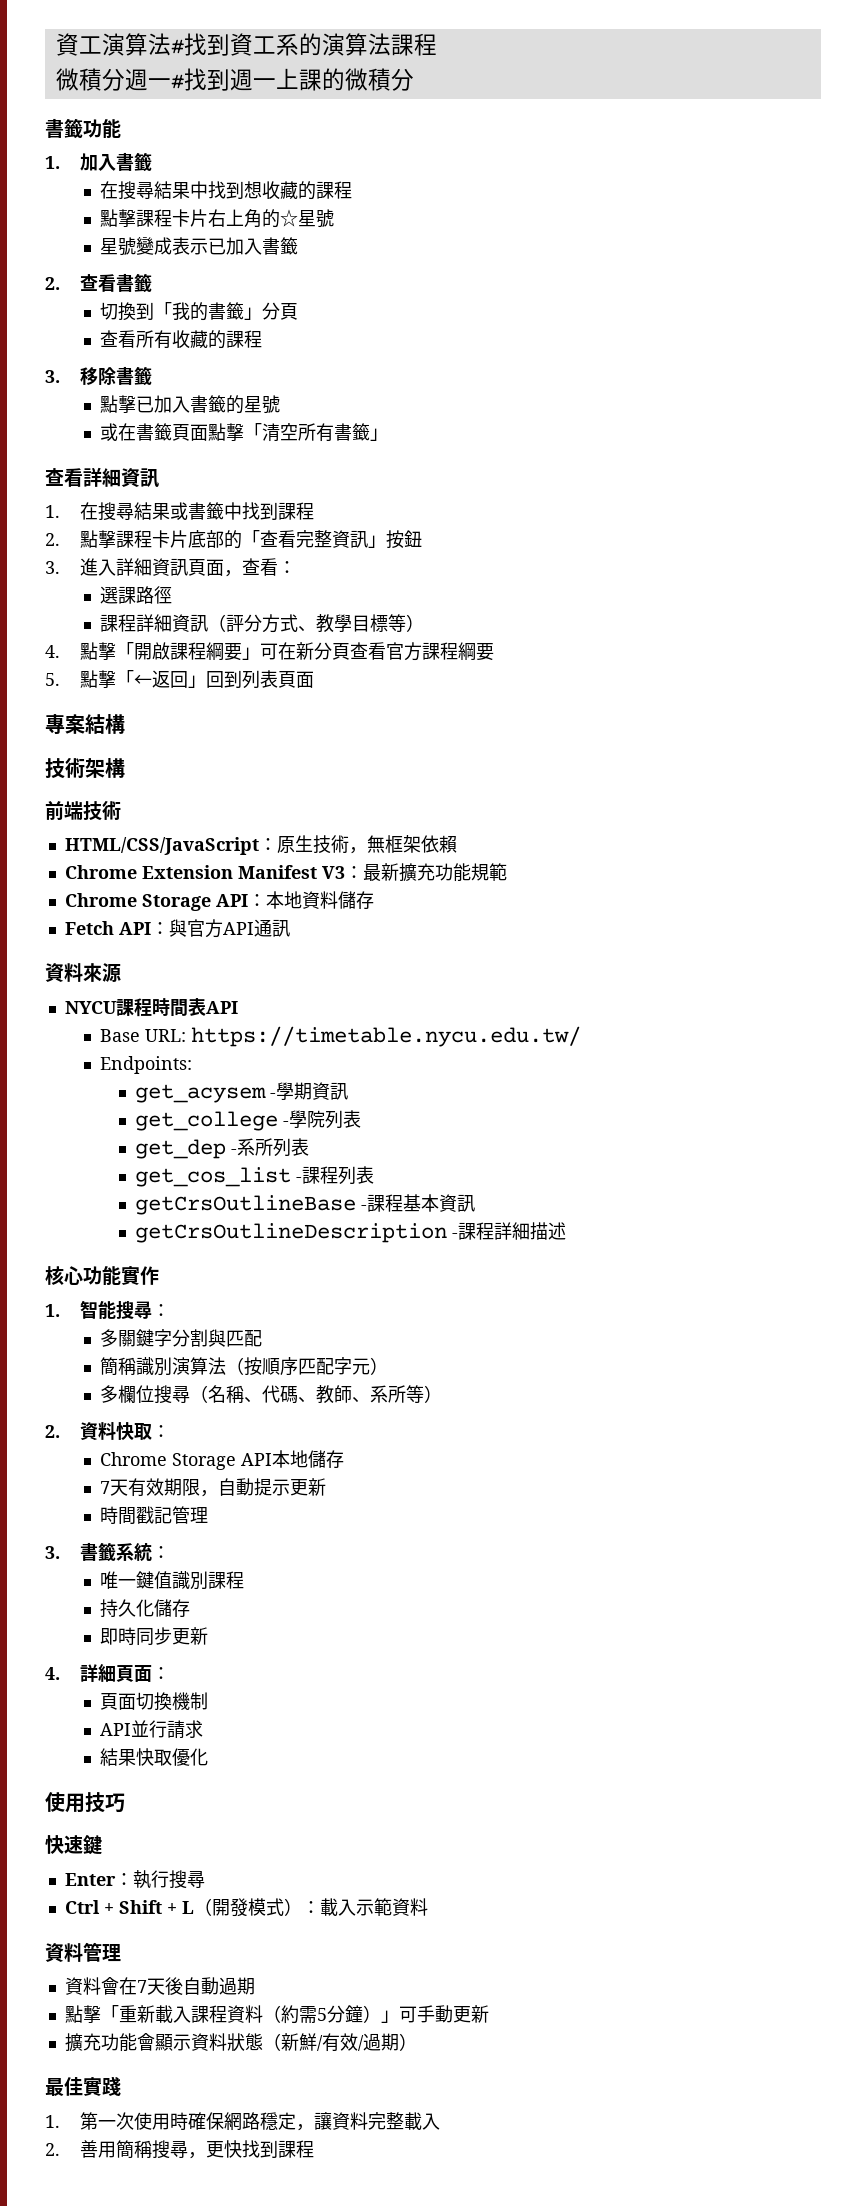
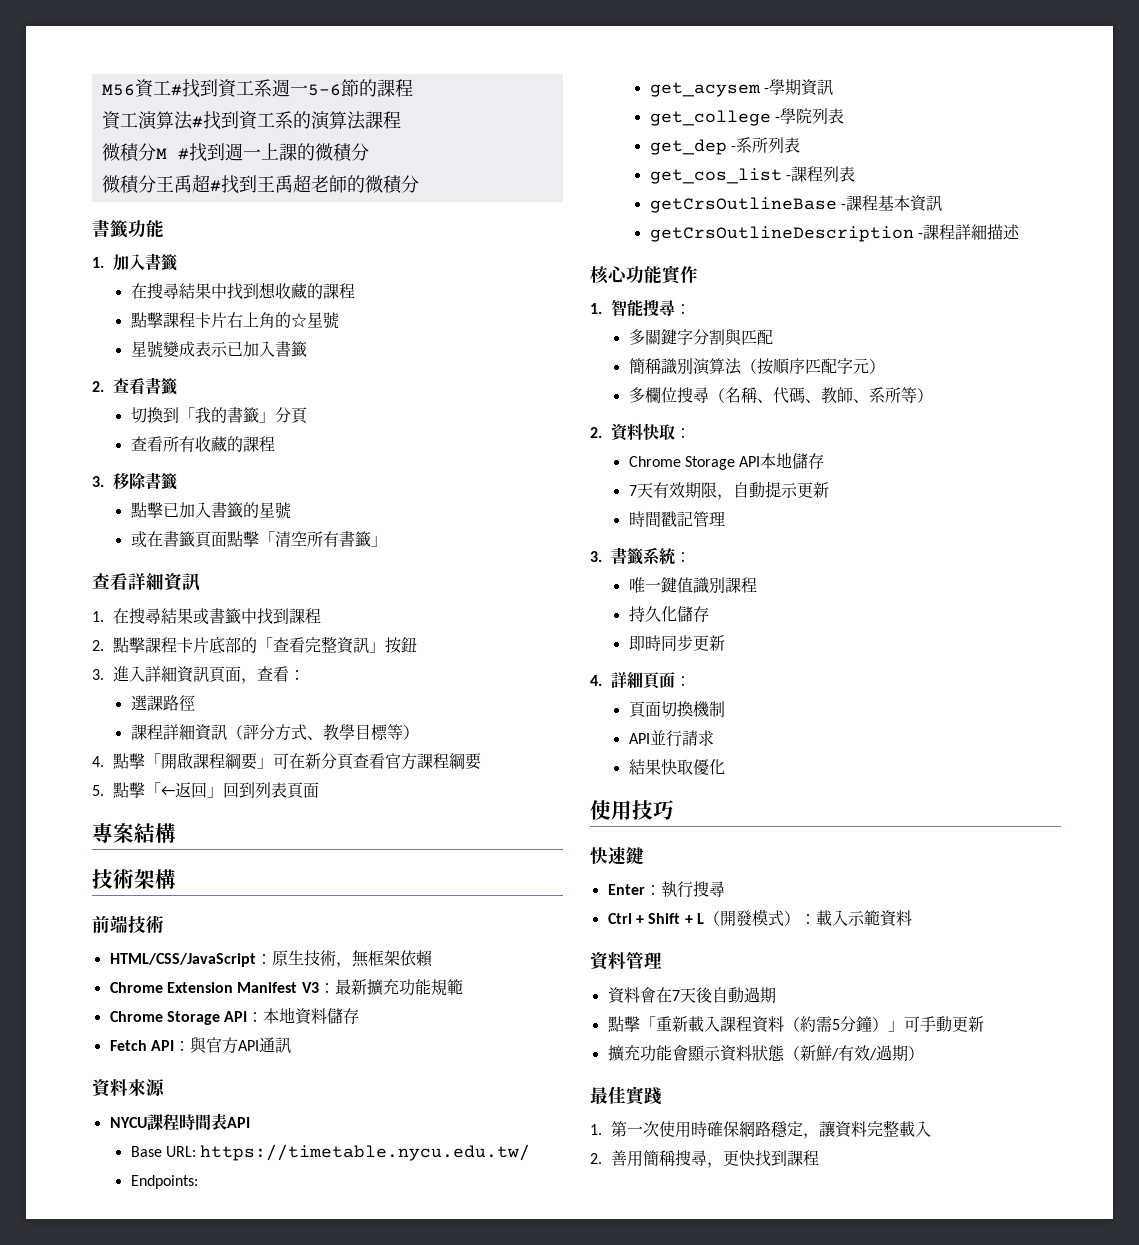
+ M56資工#找到資工系週一5-6節的課程
- 微積分週一#找到週一上課的微積分
+ 微積分M #找到週一上課的微積分
+ 微積分王禹超#找到王禹超老師的微積分

